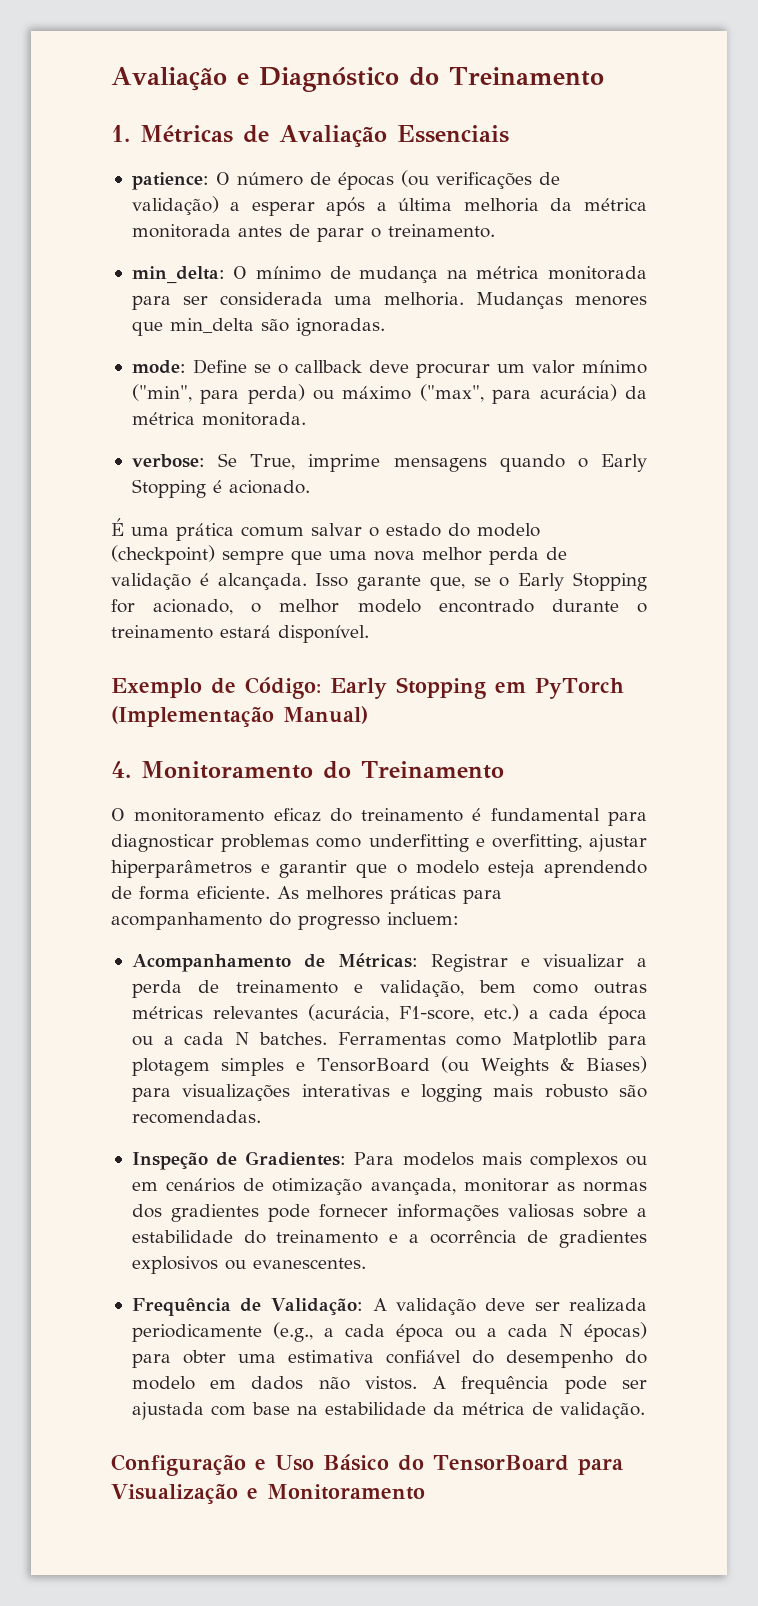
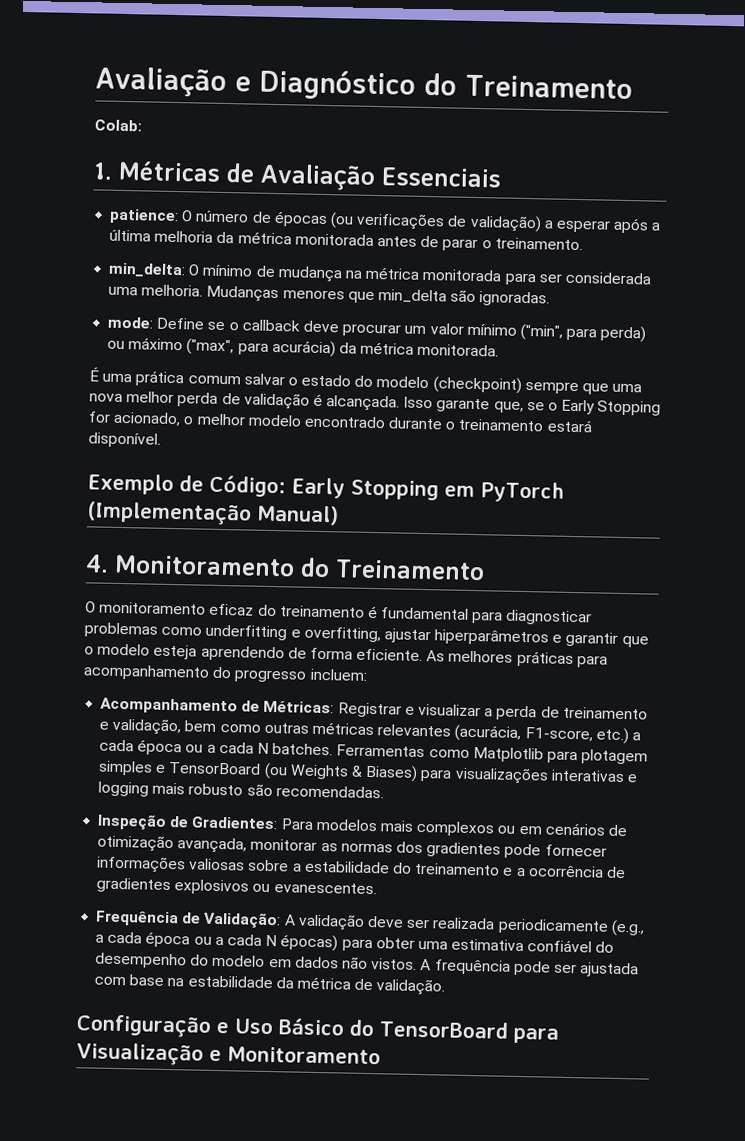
+ Colab:
- verbose: Se True, imprime mensagens quando o Early Stopping é acionado.

